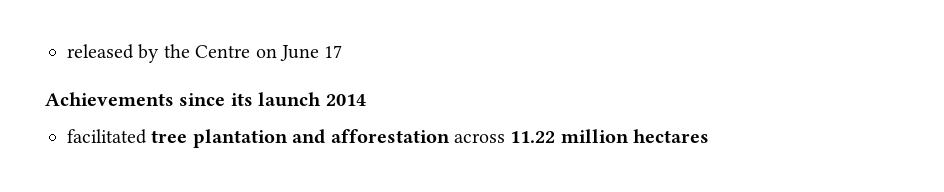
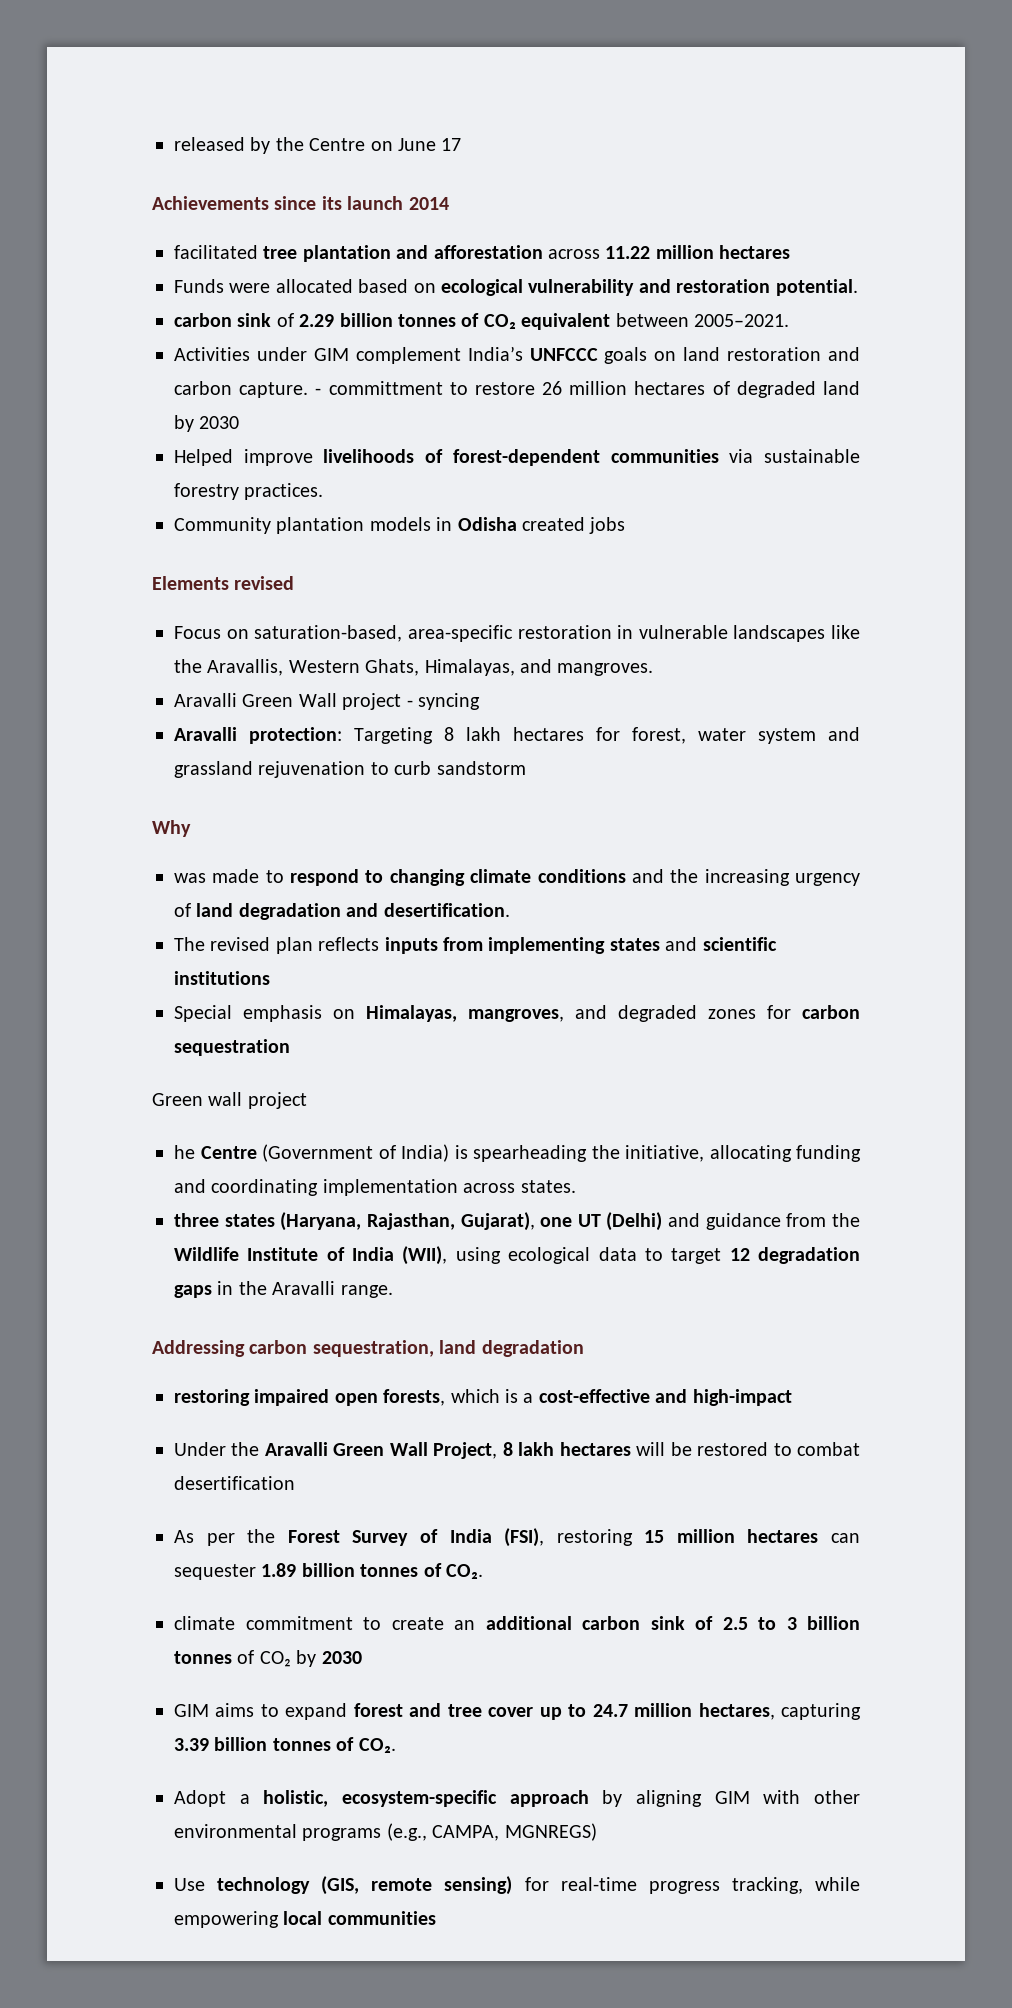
+ Funds were allocated based on ecological vulnerability and restoration potential.
+ carbon sink of 2.29 billion tonnes of CO₂ equivalent between 2005–2021.
+ Activities under GIM complement India’s UNFCCC goals on land restoration and carbon capture. - committment to restore 26 million hectares of degraded land by 2030
+ Helped improve livelihoods of forest-dependent communities via sustainable forestry practices.
+ Community plantation models in Odisha created jobs
+ Elements revised
+ Focus on saturation-based, area-specific restoration in vulnerable landscapes like the Aravallis, Western Ghats, Himalayas, and mangroves.
+ Aravalli Green Wall project - syncing
+ Aravalli protection: Targeting 8 lakh hectares for forest, water system and grassland rejuvenation to curb sandstorm
+ Why
+ was made to respond to changing climate conditions and the increasing urgency of land degradation and desertification.
+ The revised plan reflects inputs from implementing states and scientific institutions
+ Special emphasis on Himalayas, mangroves, and degraded zones for carbon sequestration
+ Green wall project
+ he Centre (Government of India) is spearheading the initiative, allocating funding and coordinating implementation across states.
+ three states (Haryana, Rajasthan, Gujarat), one UT (Delhi) and guidance from the Wildlife Institute of India (WII), using ecological data to target 12 degradation gaps in the Aravalli range.
+ Addressing carbon sequestration, land degradation
+ restoring impaired open forests, which is a cost-effective and high-impact
+ Under the Aravalli Green Wall Project, 8 lakh hectares will be restored to combat desertification
+ As per the Forest Survey of India (FSI), restoring 15 million hectares can sequester 1.89 billion tonnes of CO₂.
+ climate commitment to create an additional carbon sink of 2.5 to 3 billion tonnes of CO₂ by 2030
+ GIM aims to expand forest and tree cover up to 24.7 million hectares, capturing 3.39 billion tonnes of CO₂.
+ Adopt a holistic, ecosystem-specific approach by aligning GIM with other environmental programs (e.g., CAMPA, MGNREGS)
+ Use technology (GIS, remote sensing) for real-time progress tracking, while empowering local communities

